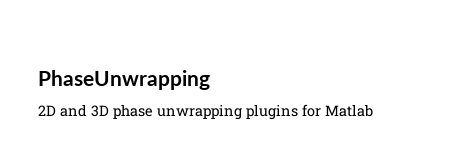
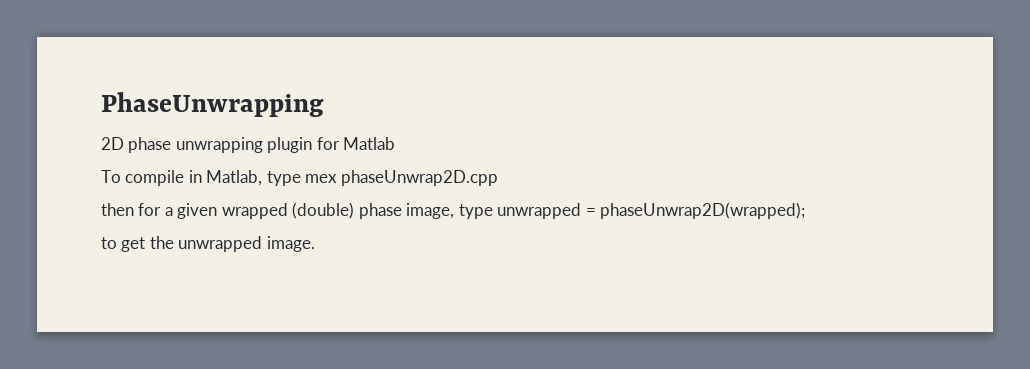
- 2D and 3D phase unwrapping plugins for Matlab
+ 2D phase unwrapping plugin for Matlab
+ To compile in Matlab, type mex phaseUnwrap2D.cpp
+ then for a given wrapped (double) phase image, type unwrapped = phaseUnwrap2D(wrapped);
+ to get the unwrapped image.

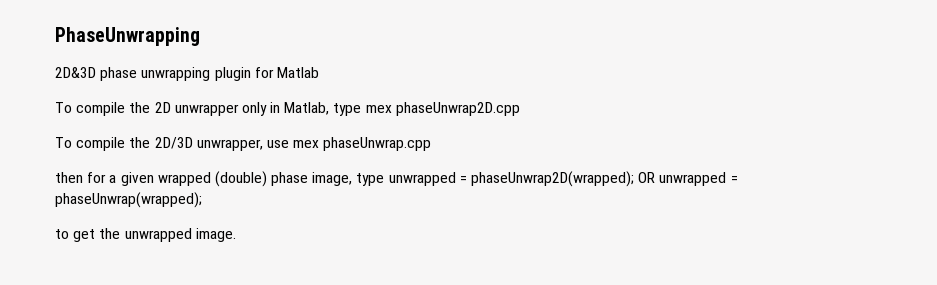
- 2D phase unwrapping plugin for Matlab
+ 2D&3D phase unwrapping plugin for Matlab
- To compile in Matlab, type mex phaseUnwrap2D.cpp
+ To compile the 2D unwrapper only in Matlab, type mex phaseUnwrap2D.cpp
+ To compile the 2D/3D unwrapper, use mex phaseUnwrap.cpp
- then for a given wrapped (double) phase image, type unwrapped = phaseUnwrap2D(wrapped);
+ then for a given wrapped (double) phase image, type unwrapped = phaseUnwrap2D(wrapped); OR unwrapped = phaseUnwrap(wrapped);

